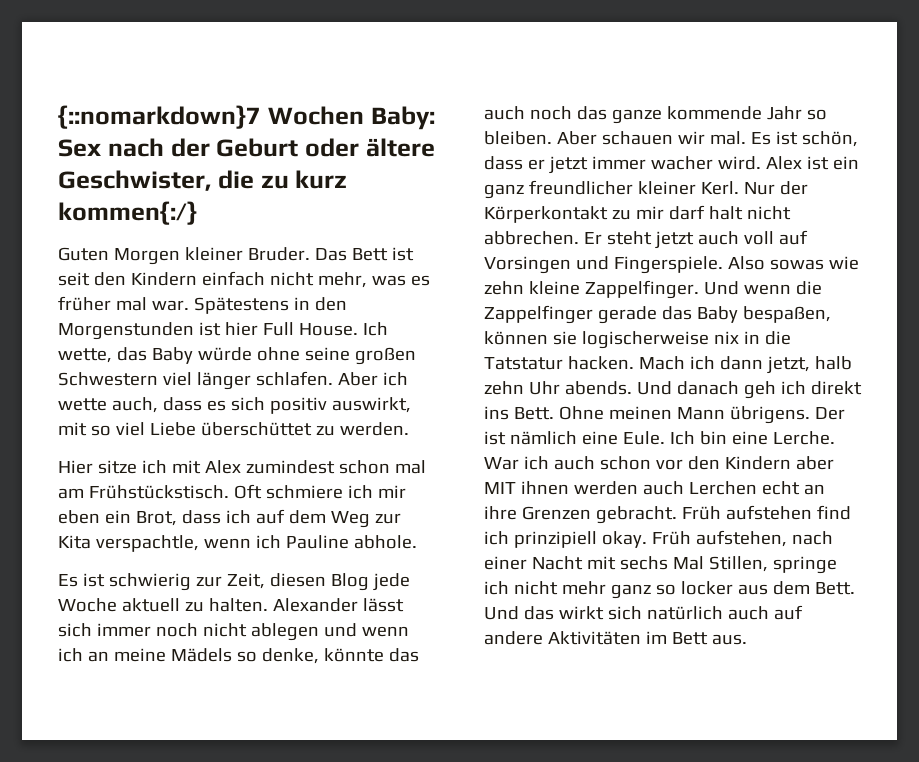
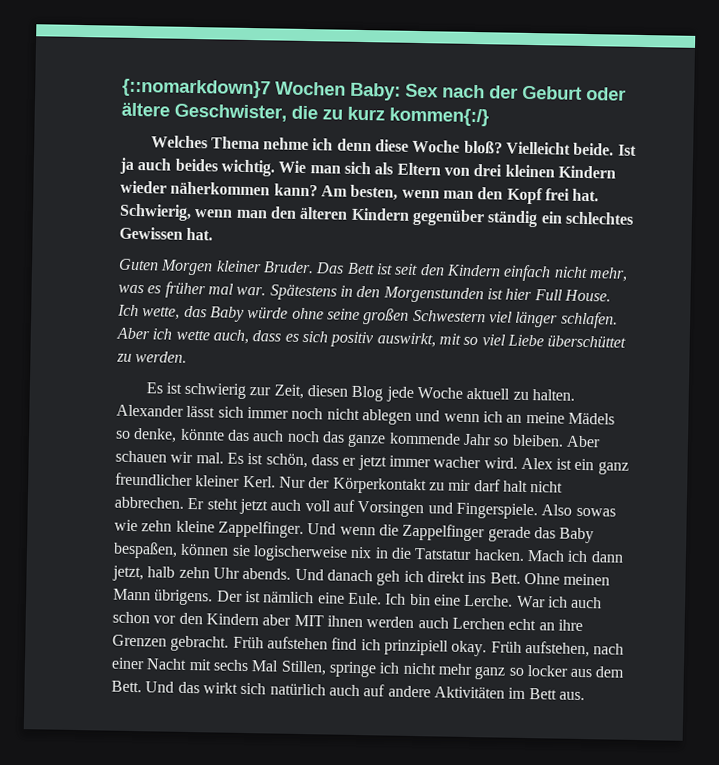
+ Welches Thema nehme ich denn diese Woche bloß? Vielleicht beide. Ist ja auch beides wichtig. Wie man sich als Eltern von drei kleinen Kindern wieder näherkommen kann? Am besten, wenn man den Kopf frei hat. Schwierig, wenn man den älteren Kindern gegenüber ständig ein schlechtes Gewissen hat.
- Hier sitze ich mit Alex zumindest schon mal am Frühstückstisch. Oft schmiere ich mir eben ein Brot, dass ich auf dem Weg zur Kita verspachtle, wenn ich Pauline abhole.

